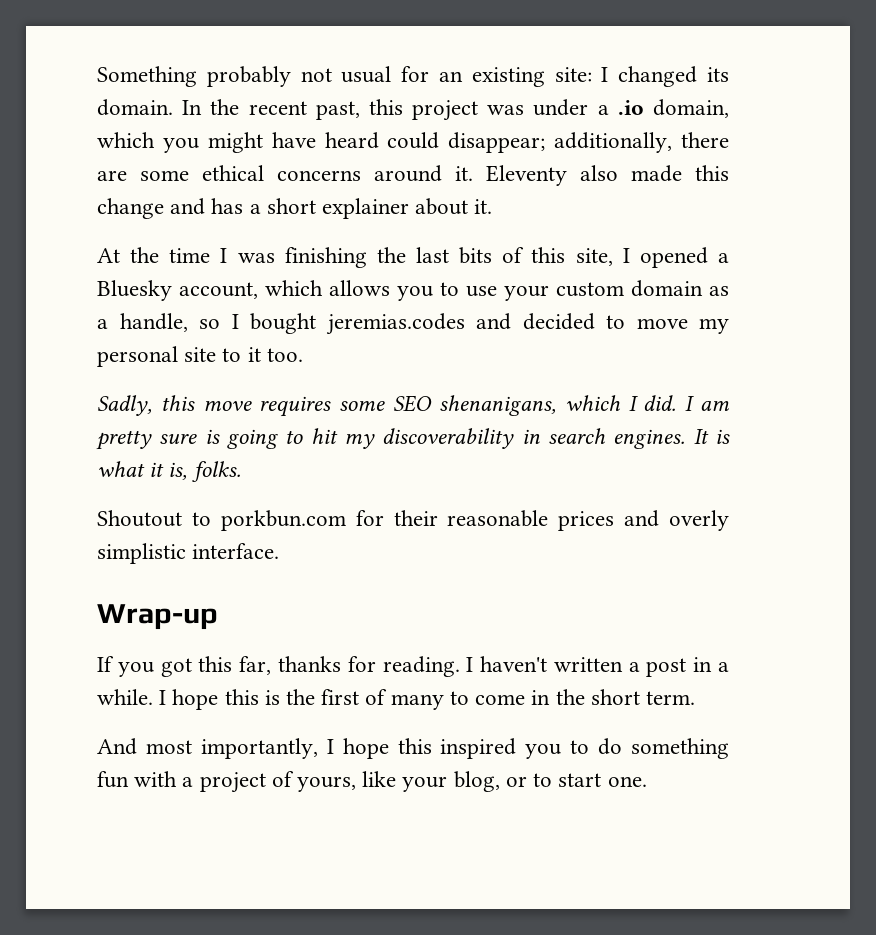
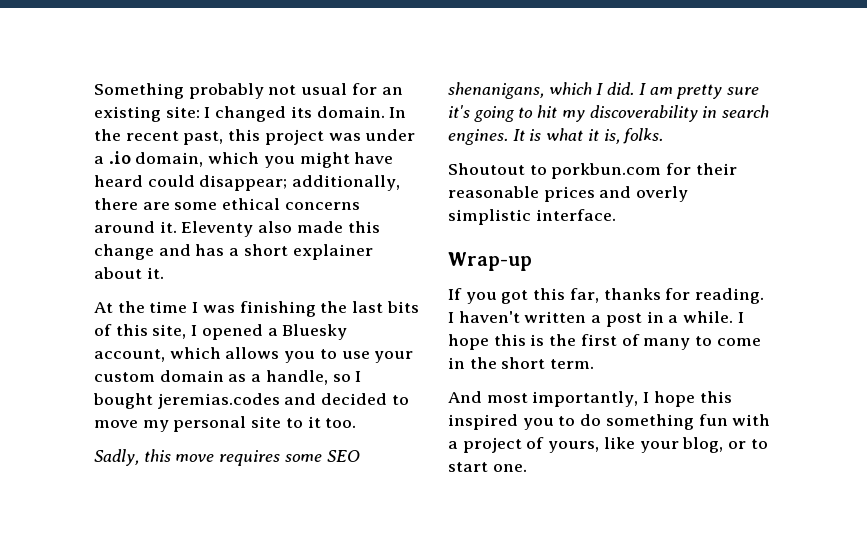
- I am pretty sure is going to hit my discoverability in search engines.
+ I am pretty sure it's going to hit my discoverability in search engines.

